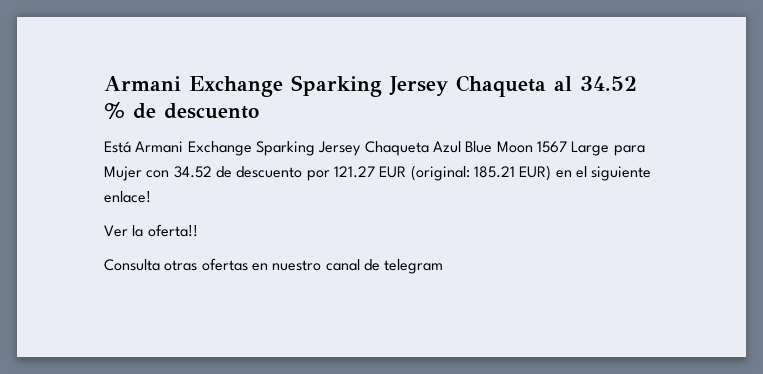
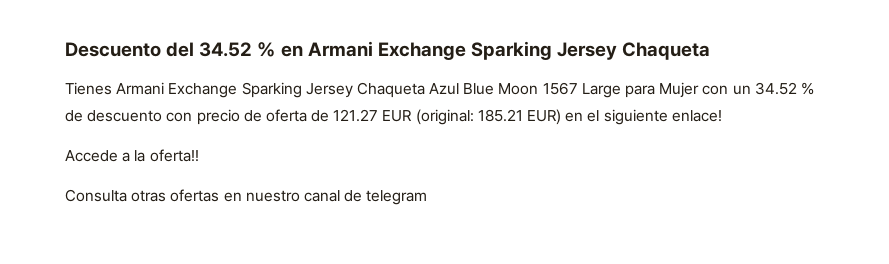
- Armani Exchange Sparking Jersey Chaqueta al 34.52 % de descuento
- Está Armani Exchange Sparking Jersey Chaqueta Azul Blue Moon 1567 Large para Mujer con 34.52 de descuento por 121.27 EUR (original: 185.21 EUR) en el siguiente enlace!
+ Descuento del 34.52 % en Armani Exchange Sparking Jersey Chaqueta
+ Tienes Armani Exchange Sparking Jersey Chaqueta Azul Blue Moon 1567 Large para Mujer con un 34.52 % de descuento con precio de oferta de 121.27 EUR (original: 185.21 EUR) en el siguiente enlace!
- Ver la oferta!!
+ Accede a la oferta!!

